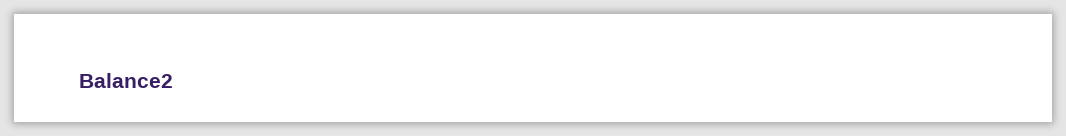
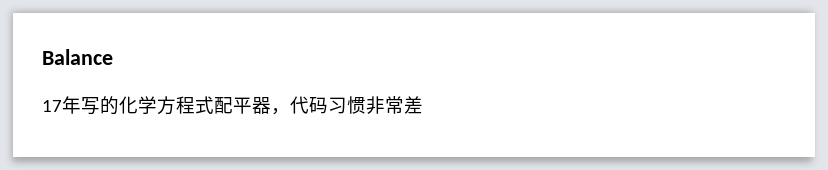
- Balance2
+ Balance
+ 17年写的化学方程式配平器，代码习惯非常差

